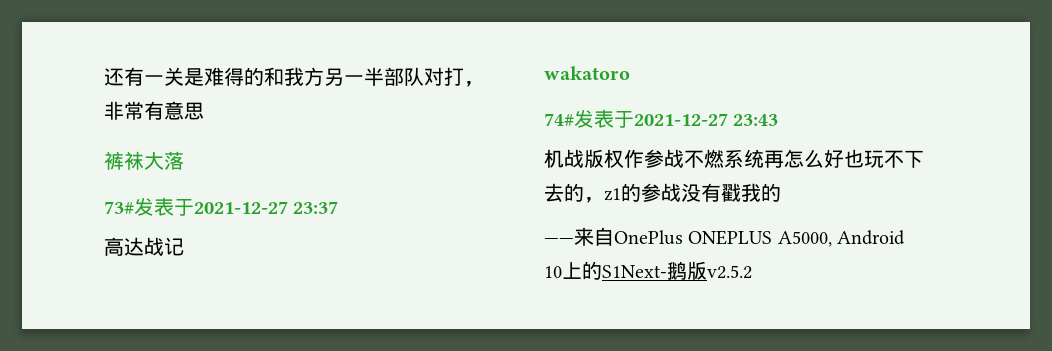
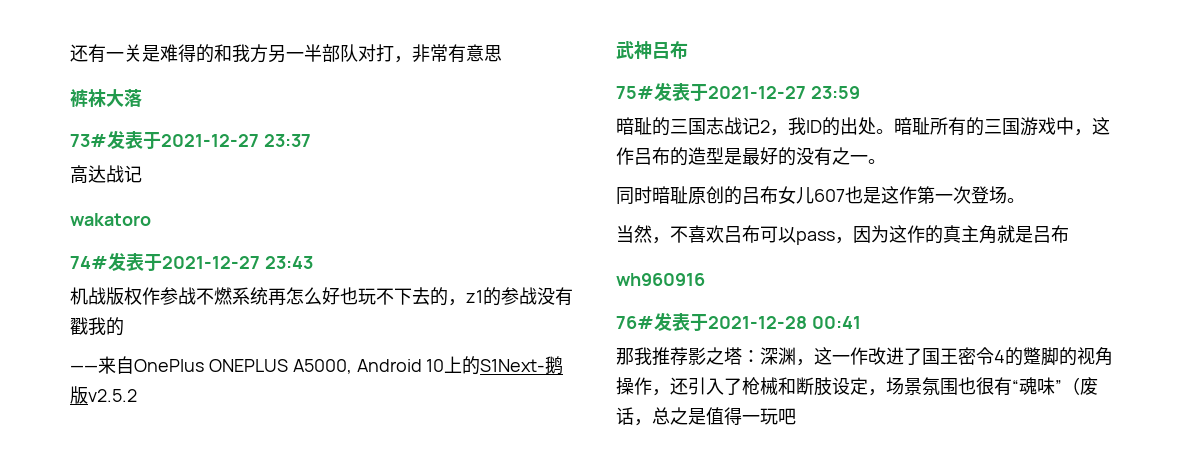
+ 武神吕布
+ 75#发表于2021-12-27 23:59
+ 暗耻的三国志战记2，我ID的出处。暗耻所有的三国游戏中，这作吕布的造型是最好的没有之一。
+ 同时暗耻原创的吕布女儿607也是这作第一次登场。
+ 当然，不喜欢吕布可以pass，因为这作的真主角就是吕布
+ wh960916
+ 76#发表于2021-12-28 00:41
+ 那我推荐影之塔：深渊，这一作改进了国王密令4的蹩脚的视角操作，还引入了枪械和断肢设定，场景氛围也很有“魂味”（废话，总之是值得一玩吧

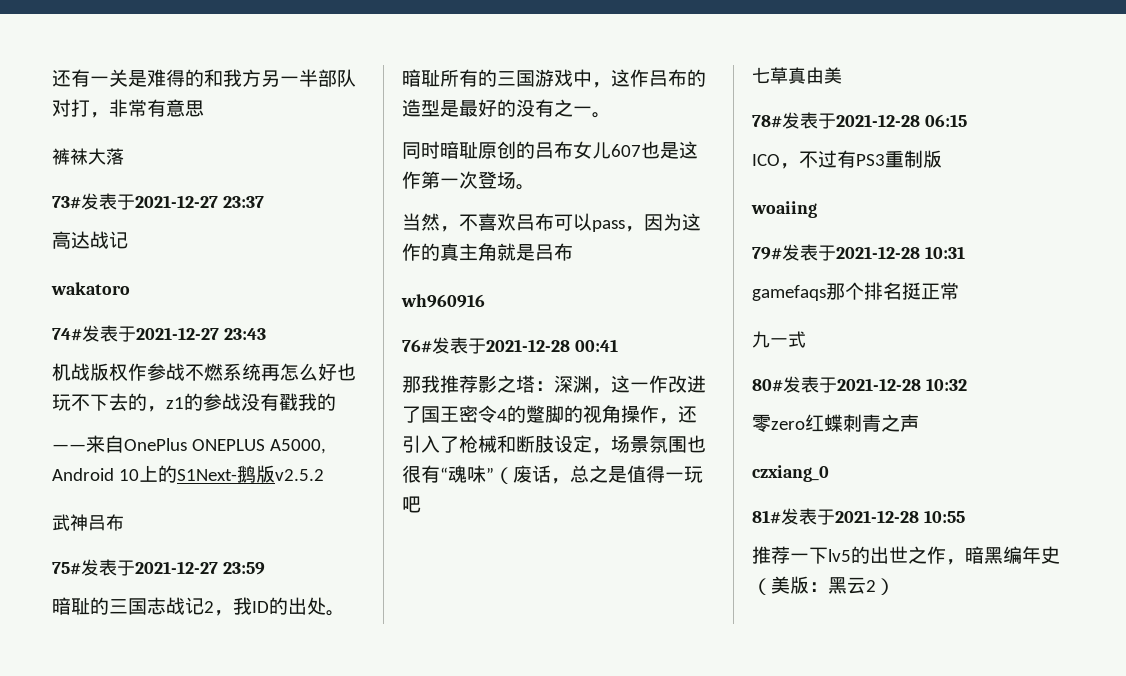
+ 七草真由美
+ 78#发表于2021-12-28 06:15
+ ICO，不过有PS3重制版
+ woaiing
+ 79#发表于2021-12-28 10:31
+ gamefaqs那个排名挺正常
+ 九一式
+ 80#发表于2021-12-28 10:32
+ 零zero红蝶刺青之声
+ czxiang_0
+ 81#发表于2021-12-28 10:55
+ 推荐一下lv5的出世之作，暗黑编年史（美版：黑云2）

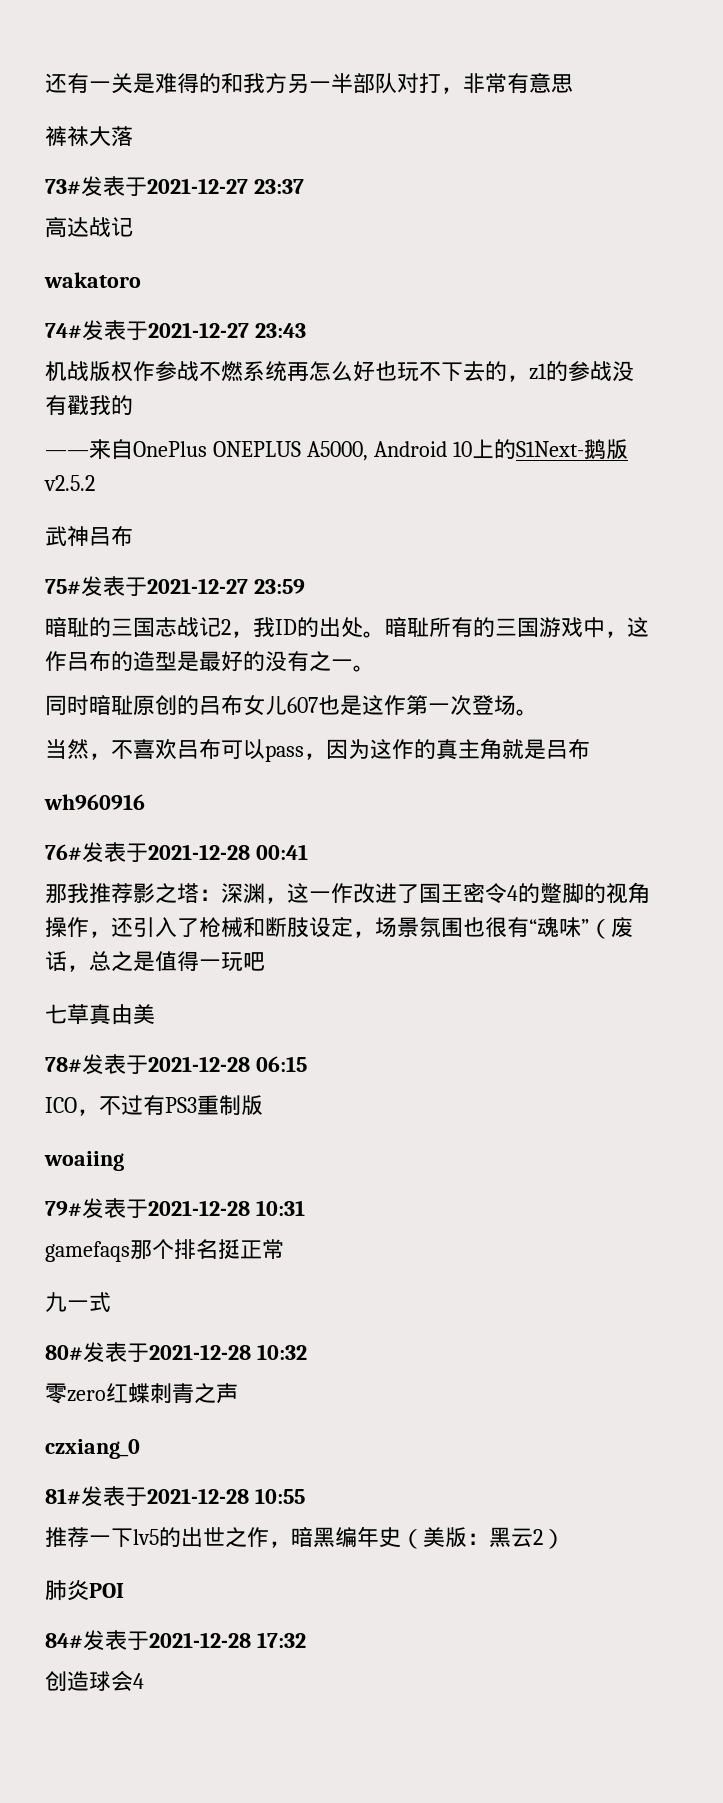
+ 肺炎POI
+ 84#发表于2021-12-28 17:32
+ 创造球会4

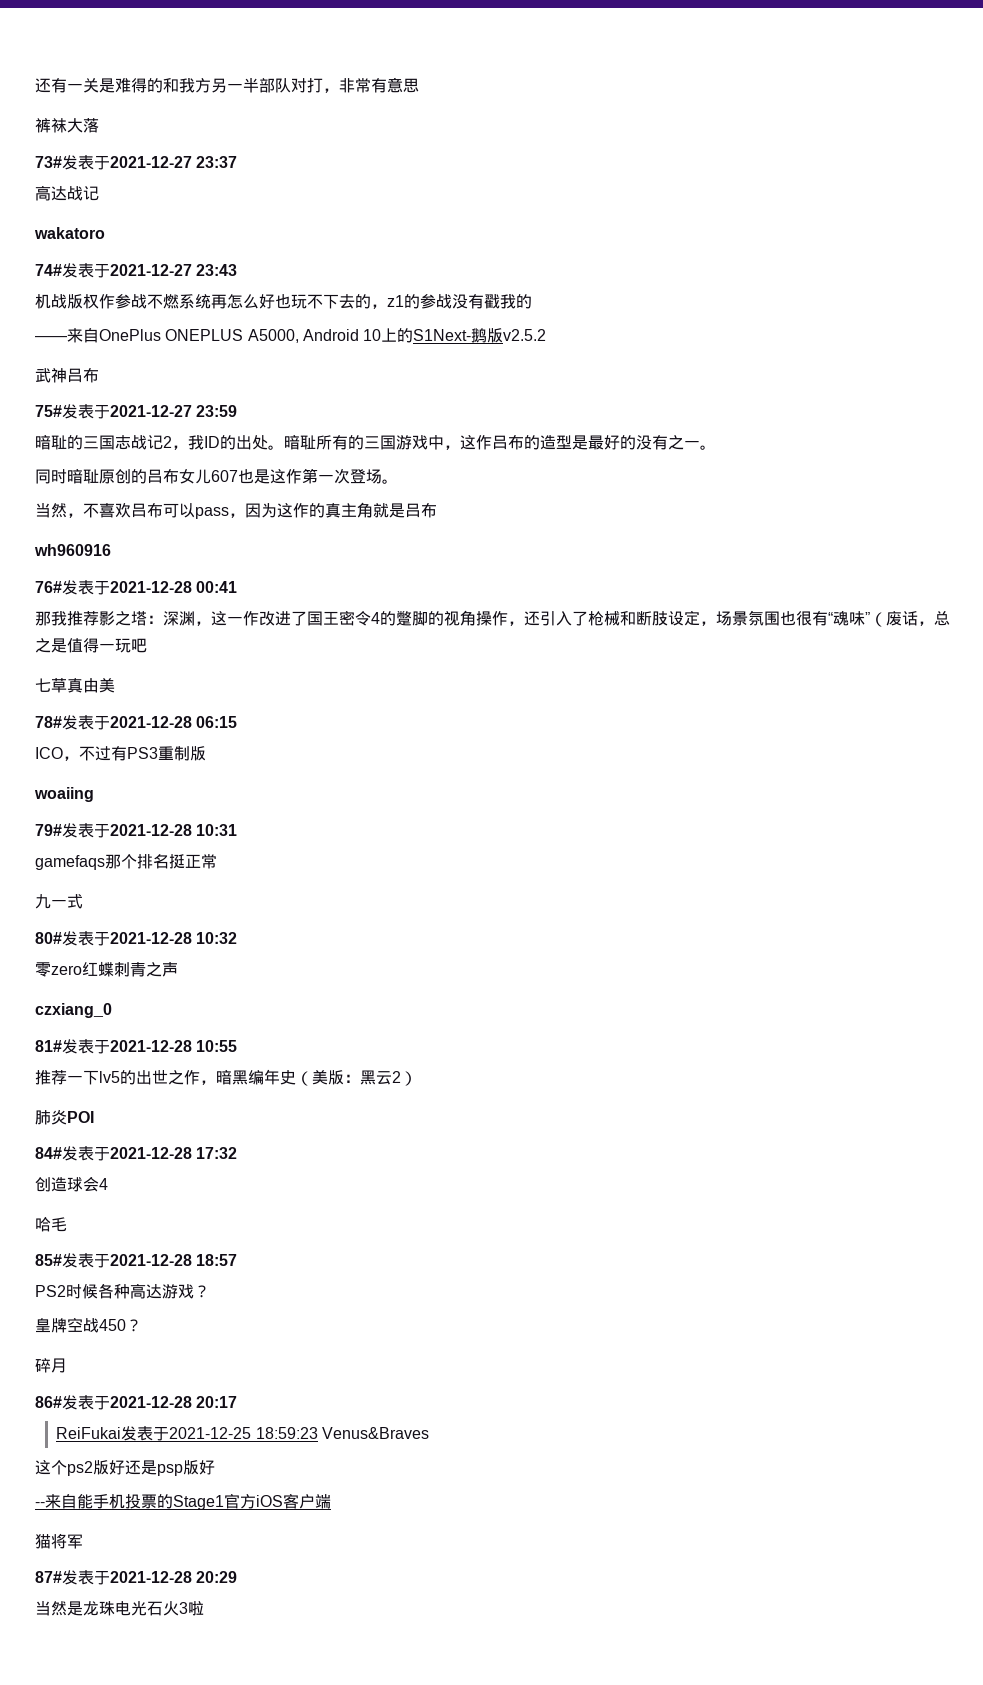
+ 哈毛
+ 85#发表于2021-12-28 18:57
+ PS2时候各种高达游戏？
+ 皇牌空战450？
+ 碎月
+ 86#发表于2021-12-28 20:17
+ ReiFukai发表于2021-12-25 18:59:23 Venus&Braves
+ 这个ps2版好还是psp版好
+ --来自能手机投票的Stage1官方iOS客户端
+ 猫将军
+ 87#发表于2021-12-28 20:29
+ 当然是龙珠电光石火3啦

